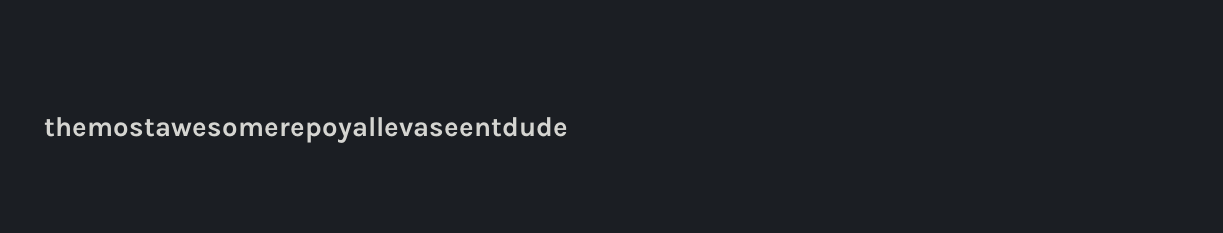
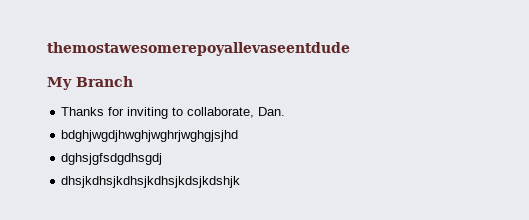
+ My Branch
+ Thanks for inviting to collaborate, Dan.
+ bdghjwgdjhwghjwghrjwghgjsjhd
+ dghsjgfsdgdhsgdj
+ dhsjkdhsjkdhsjkdhsjkdsjkdshjk

